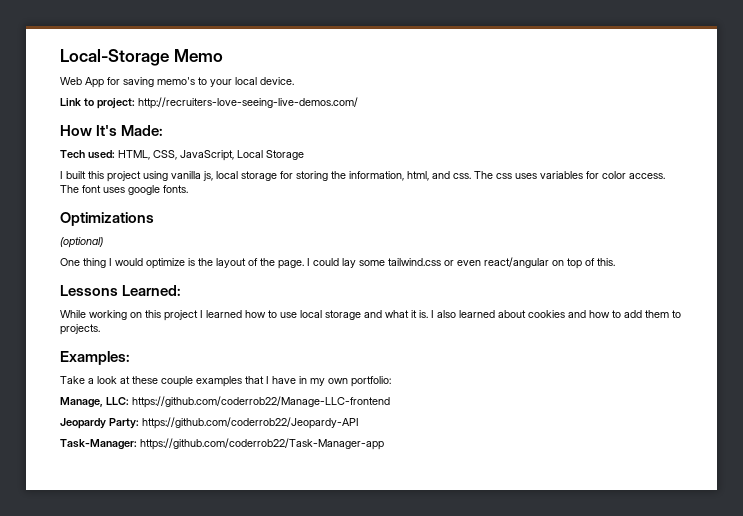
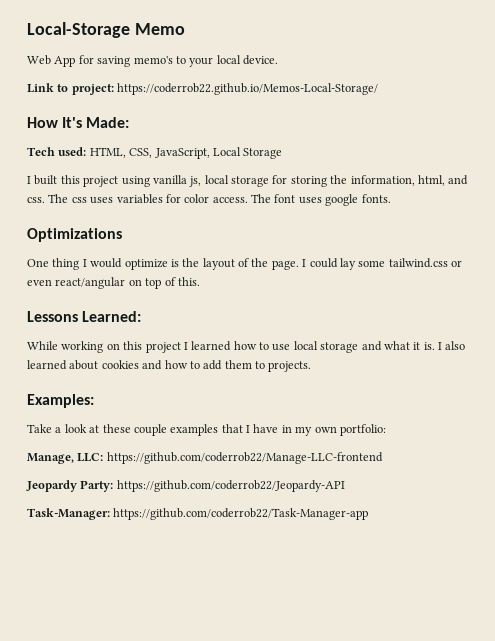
- Link to project: http://recruiters-love-seeing-live-demos.com/
+ Link to project: https://coderrob22.github.io/Memos-Local-Storage/
- (optional)

